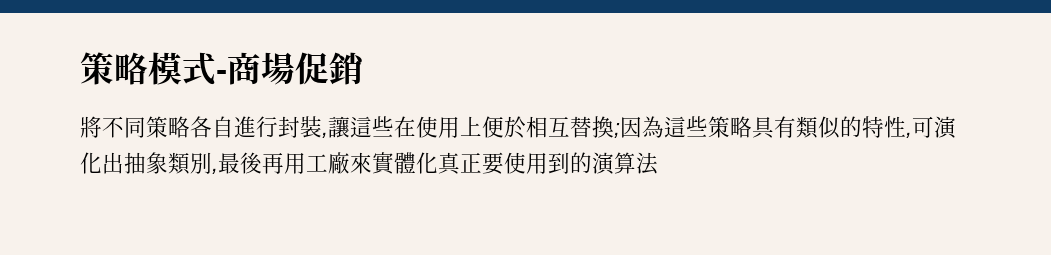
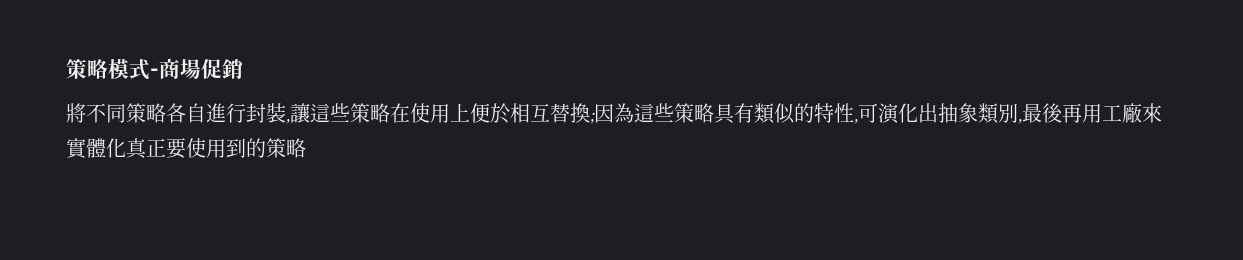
- 將不同策略各自進行封裝,讓這些在使用上便於相互替換;因為這些策略具有類似的特性,可演化出抽象類別,最後再用工廠來實體化真正要使用到的演算法
+ 將不同策略各自進行封裝,讓這些策略在使用上便於相互替換;因為這些策略具有類似的特性,可演化出抽象類別,最後再用工廠來實體化真正要使用到的策略

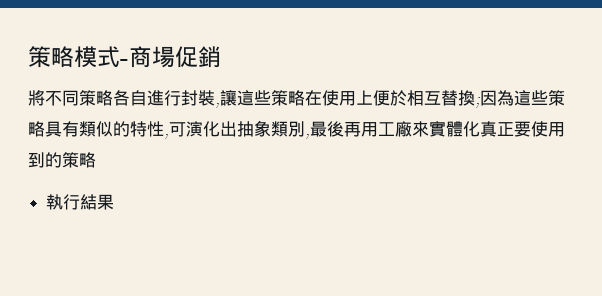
+ 執行結果

